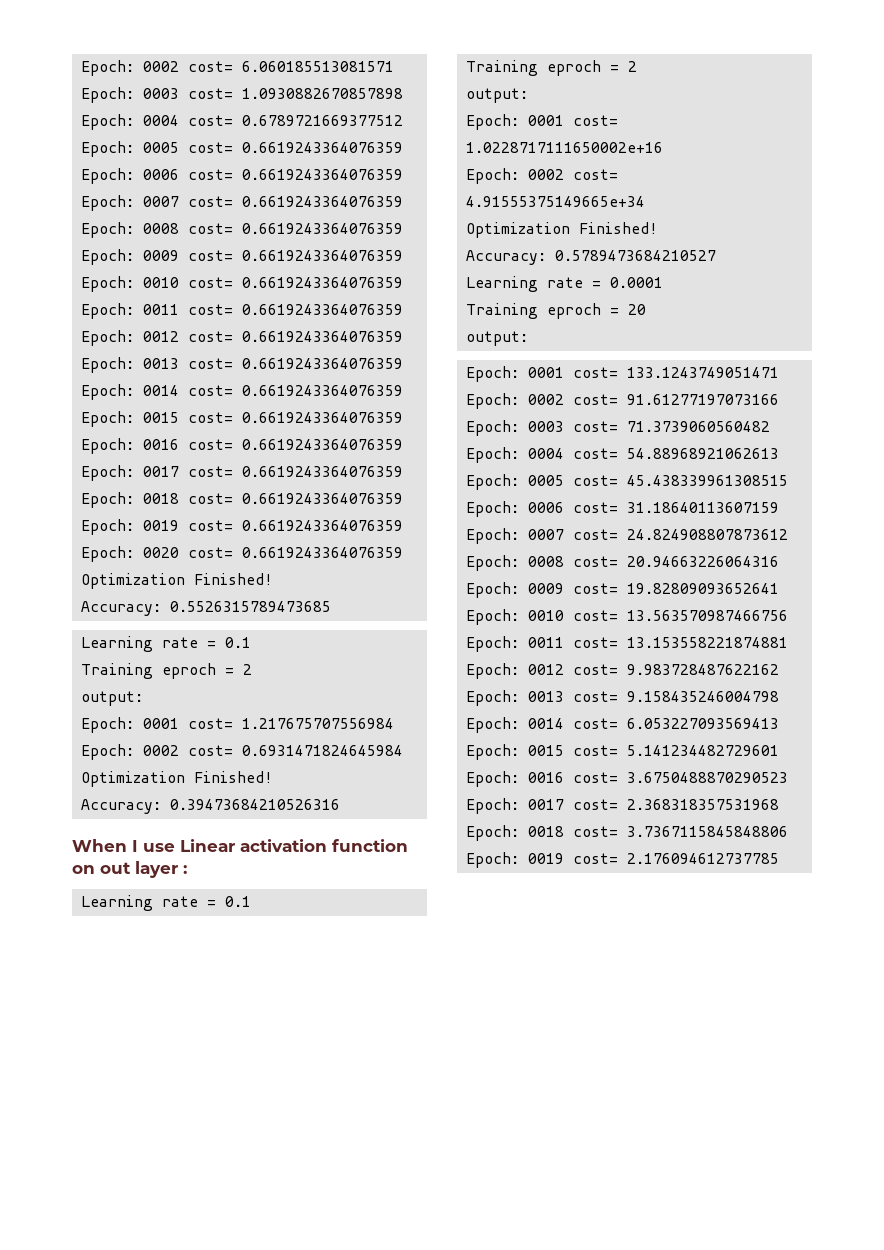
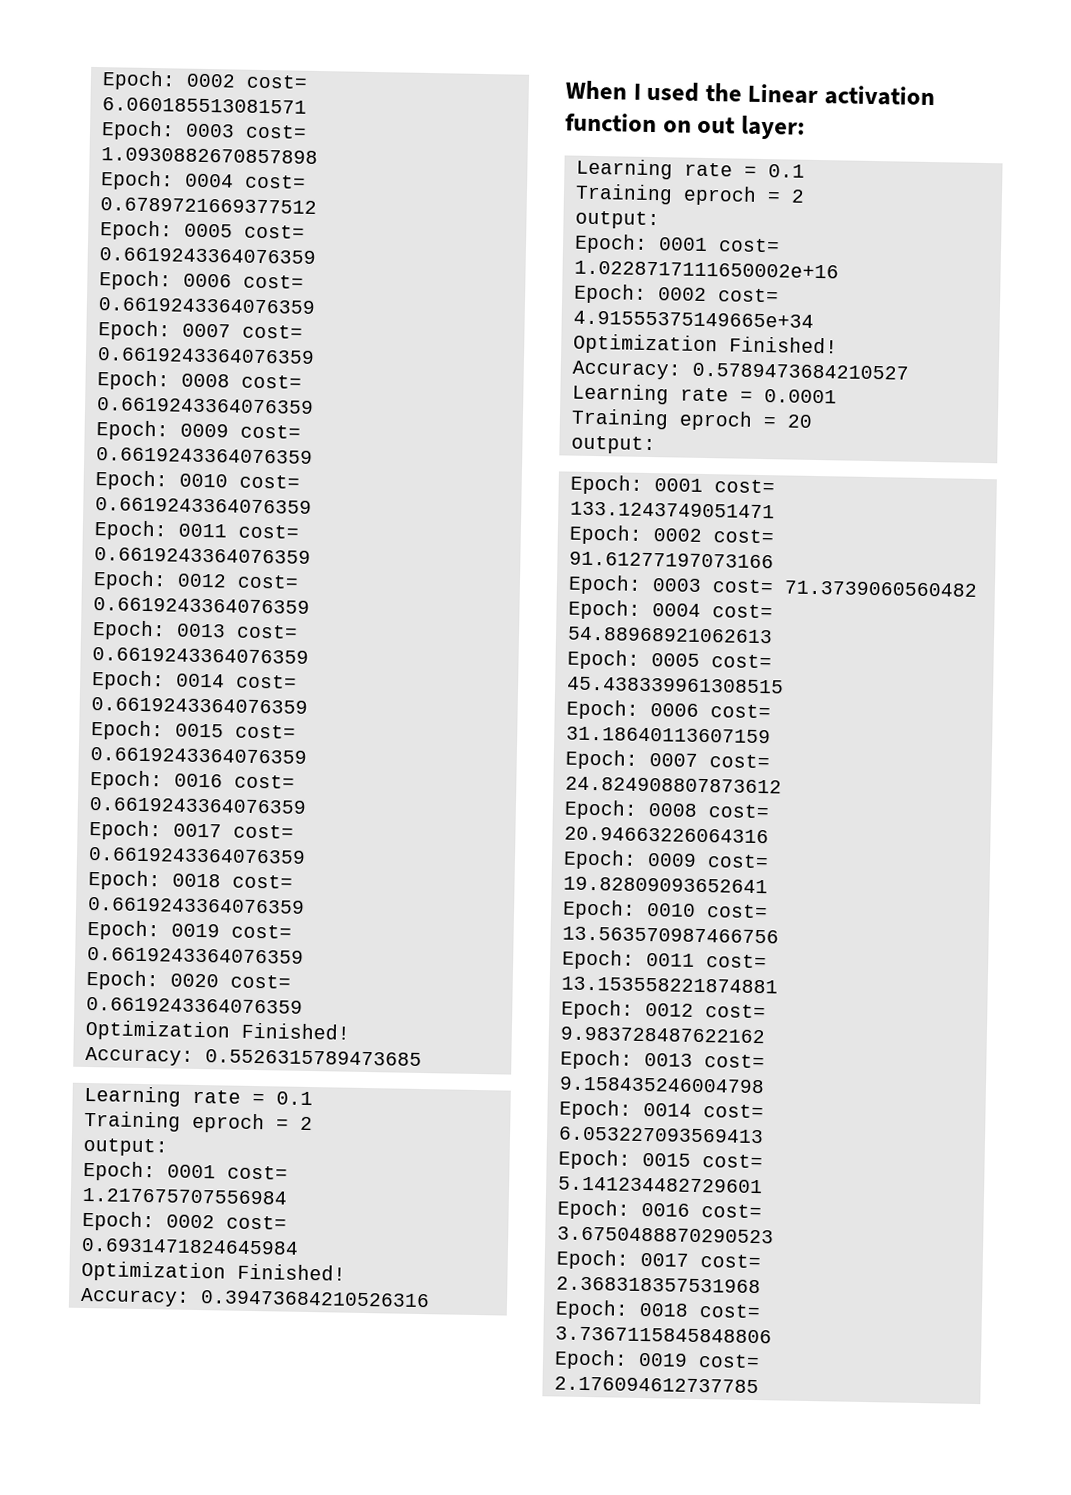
- When I use Linear activation function on out layer :
+ When I used the Linear activation function on out layer:

